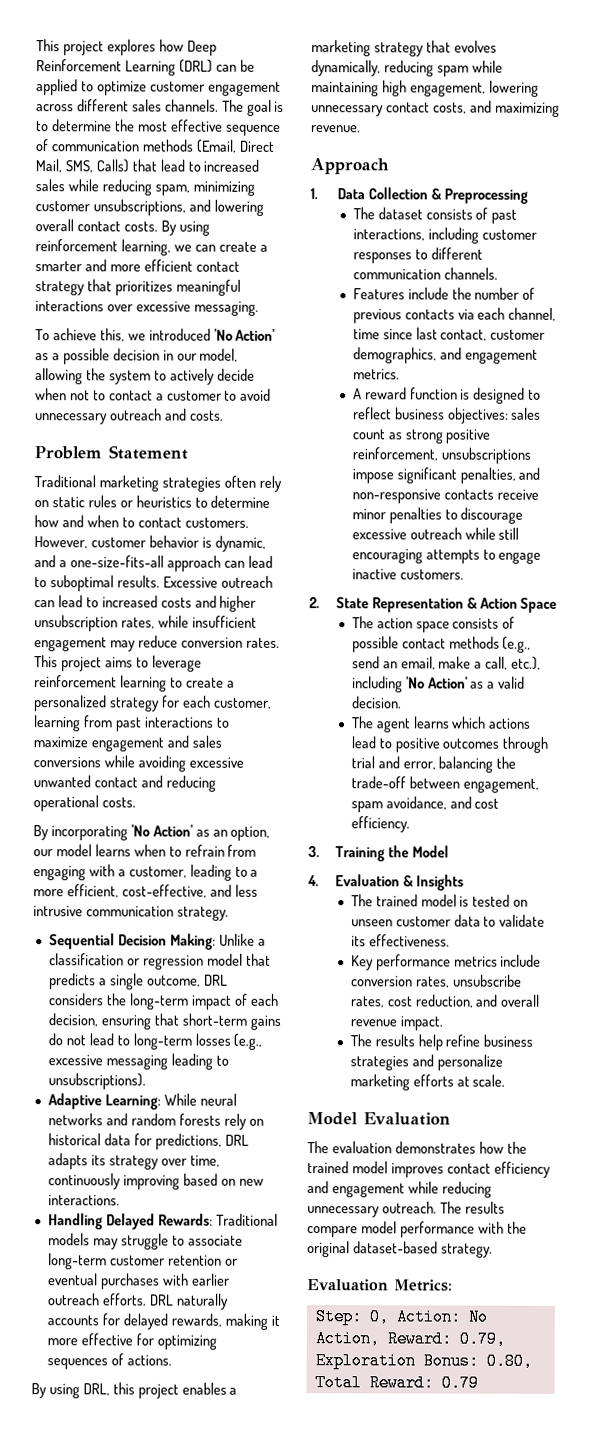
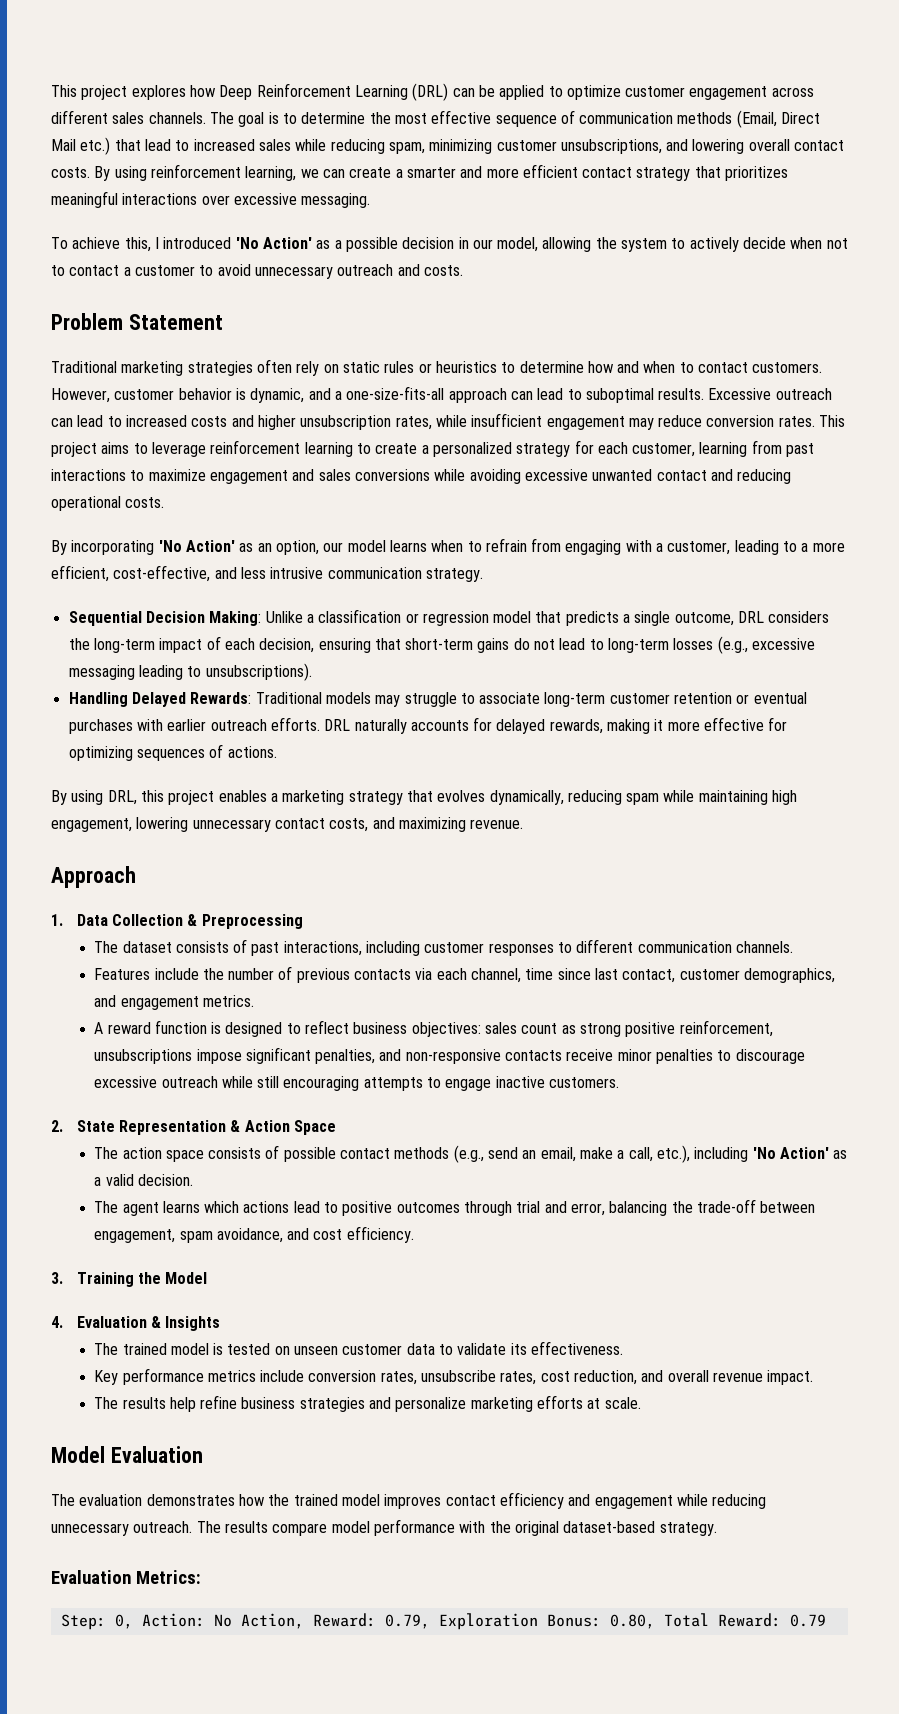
- The goal is to determine the most effective sequence of communication methods (Email, Direct Mail, SMS, Calls) that lead to increased sales while reducing spam, minimizing customer unsubscriptions, and lowering overall contact costs.
+ The goal is to determine the most effective sequence of communication methods (Email, Direct Mail etc.) that lead to increased sales while reducing spam, minimizing customer unsubscriptions, and lowering overall contact costs.
- To achieve this, we introduced 'No Action' as a possible decision in our model, allowing the system to actively decide when not to contact a customer to avoid unnecessary outreach and costs.
+ To achieve this, I introduced 'No Action' as a possible decision in our model, allowing the system to actively decide when not to contact a customer to avoid unnecessary outreach and costs.
- Adaptive Learning: While neural networks and random forests rely on historical data for predictions, DRL adapts its strategy over time, continuously improving based on new interactions.

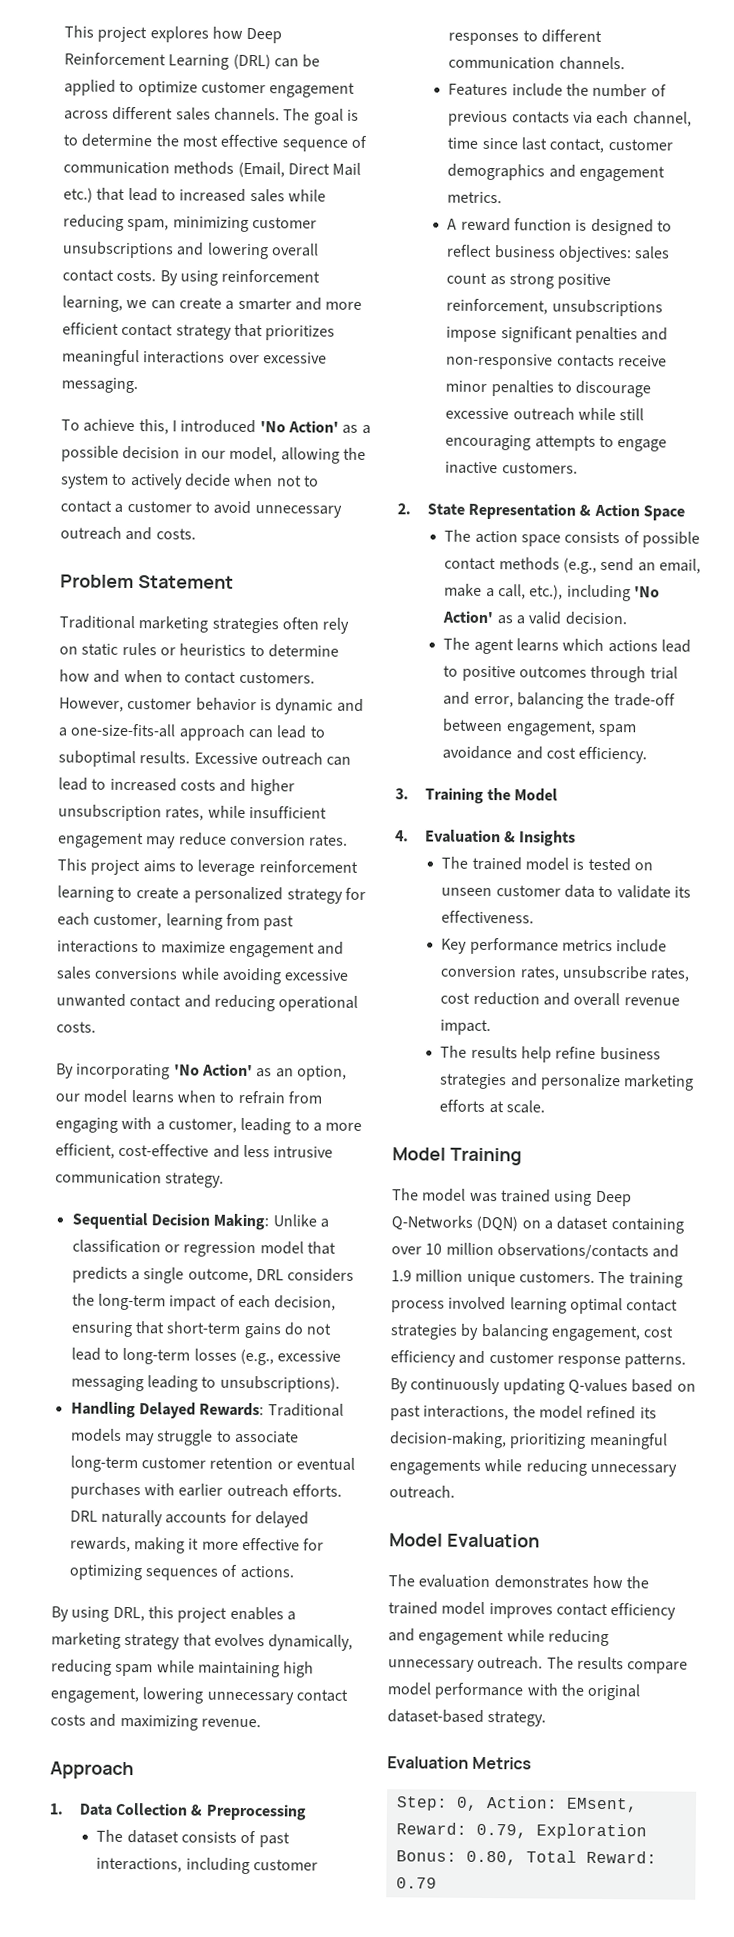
- The goal is to determine the most effective sequence of communication methods (Email, Direct Mail etc.) that lead to increased sales while reducing spam, minimizing customer unsubscriptions, and lowering overall contact costs.
+ The goal is to determine the most effective sequence of communication methods (Email, Direct Mail etc.) that lead to increased sales while reducing spam, minimizing customer unsubscriptions and lowering overall contact costs.
- However, customer behavior is dynamic, and a one-size-fits-all approach can lead to suboptimal results.
+ However, customer behavior is dynamic and a one-size-fits-all approach can lead to suboptimal results.
- By incorporating 'No Action' as an option, our model learns when to refrain from engaging with a customer, leading to a more efficient, cost-effective, and less intrusive communication strategy.
+ By incorporating 'No Action' as an option, our model learns when to refrain from engaging with a customer, leading to a more efficient, cost-effective and less intrusive communication strategy.
- By using DRL, this project enables a marketing strategy that evolves dynamically, reducing spam while maintaining high engagement, lowering unnecessary contact costs, and maximizing revenue.
+ By using DRL, this project enables a marketing strategy that evolves dynamically, reducing spam while maintaining high engagement, lowering unnecessary contact costs and maximizing revenue.
- Features include the number of previous contacts via each channel, time since last contact, customer demographics, and engagement metrics.
+ Features include the number of previous contacts via each channel, time since last contact, customer demographics and engagement metrics.
- A reward function is designed to reflect business objectives: sales count as strong positive reinforcement, unsubscriptions impose significant penalties, and non-responsive contacts receive minor penalties to discourage excessive outreach while still encouraging attempts to engage inactive customers.
+ A reward function is designed to reflect business objectives: sales count as strong positive reinforcement, unsubscriptions impose significant penalties and non-responsive contacts receive minor penalties to discourage excessive outreach while still encouraging attempts to engage inactive customers.
- The agent learns which actions lead to positive outcomes through trial and error, balancing the trade-off between engagement, spam avoidance, and cost efficiency.
+ The agent learns which actions lead to positive outcomes through trial and error, balancing the trade-off between engagement, spam avoidance and cost efficiency.
- Key performance metrics include conversion rates, unsubscribe rates, cost reduction, and overall revenue impact.
+ Key performance metrics include conversion rates, unsubscribe rates, cost reduction and overall revenue impact.
+ Model Training
+ The model was trained using Deep Q-Networks (DQN) on a dataset containing over 10 million observations/contacts and 1.9 million unique customers. The training process involved learning optimal contact strategies by balancing engagement, cost efficiency and customer response patterns. By continuously updating Q-values based on past interactions, the model refined its decision-making, prioritizing meaningful engagements while reducing unnecessary outreach.
- Evaluation Metrics:
+ Evaluation Metrics
- Step: 0, Action: No Action, Reward: 0.79, Exploration Bonus: 0.80, Total Reward: 0.79
+ Step: 0, Action: EMsent, Reward: 0.79, Exploration Bonus: 0.80, Total Reward: 0.79

